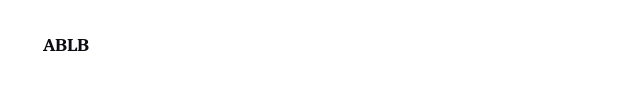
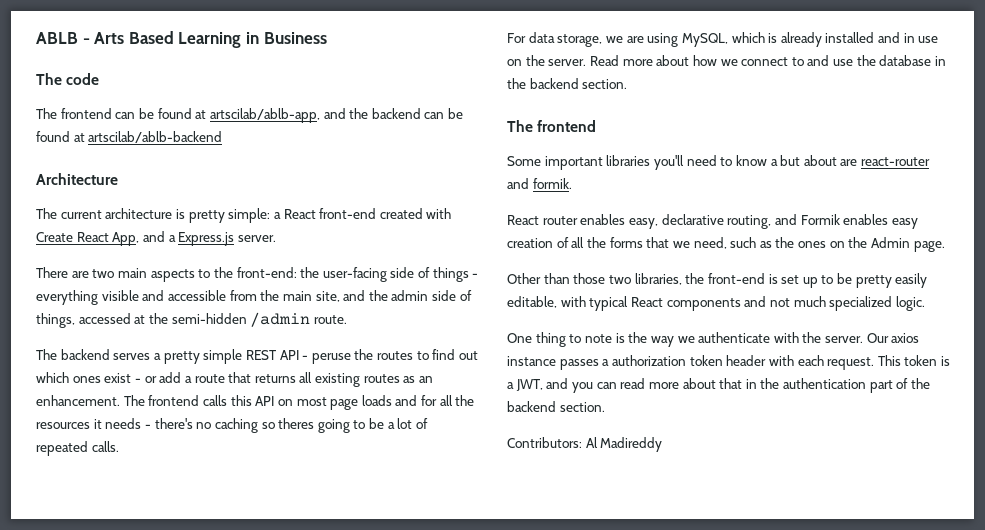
- ABLB
+ ABLB - Arts Based Learning in Business
+ The code
+ The frontend can be found at artscilab/ablb-app, and the backend can be found at artscilab/ablb-backend
+ Architecture
+ The current architecture is pretty simple: a React front-end created with Create React App, and a Express.js server.
+ There are two main aspects to the front-end: the user-facing side of things - everything visible and accessible from the main site, and the admin side of things, accessed at the semi-hidden /admin route.
+ The backend serves a pretty simple REST API - peruse the routes to find out which ones exist - or add a route that returns all existing routes as an enhancement. The frontend calls this API on most page loads and for all the resources it needs - there's no caching so theres going to be a lot of repeated calls.
+ For data storage, we are using MySQL, which is already installed and in use on the server. Read more about how we connect to and use the database in the backend section.
+ The frontend
+ Some important libraries you'll need to know a but about are react-router and formik.
+ React router enables easy, declarative routing, and Formik enables easy creation of all the forms that we need, such as the ones on the Admin page.
+ Other than those two libraries, the front-end is set up to be pretty easily editable, with typical React components and not much specialized logic.
+ One thing to note is the way we authenticate with the server. Our axios instance passes a authorization token header with each request. This token is a JWT, and you can read more about that in the authentication part of the backend section.
+ Contributors: Al Madireddy

